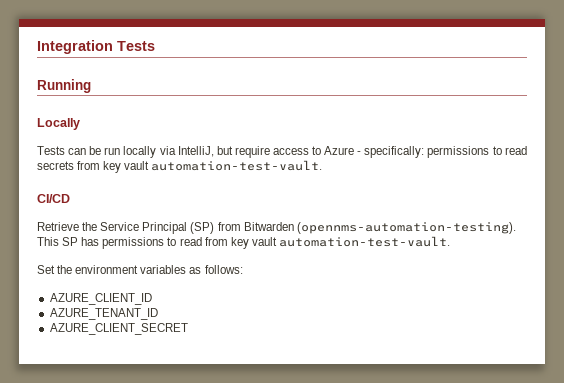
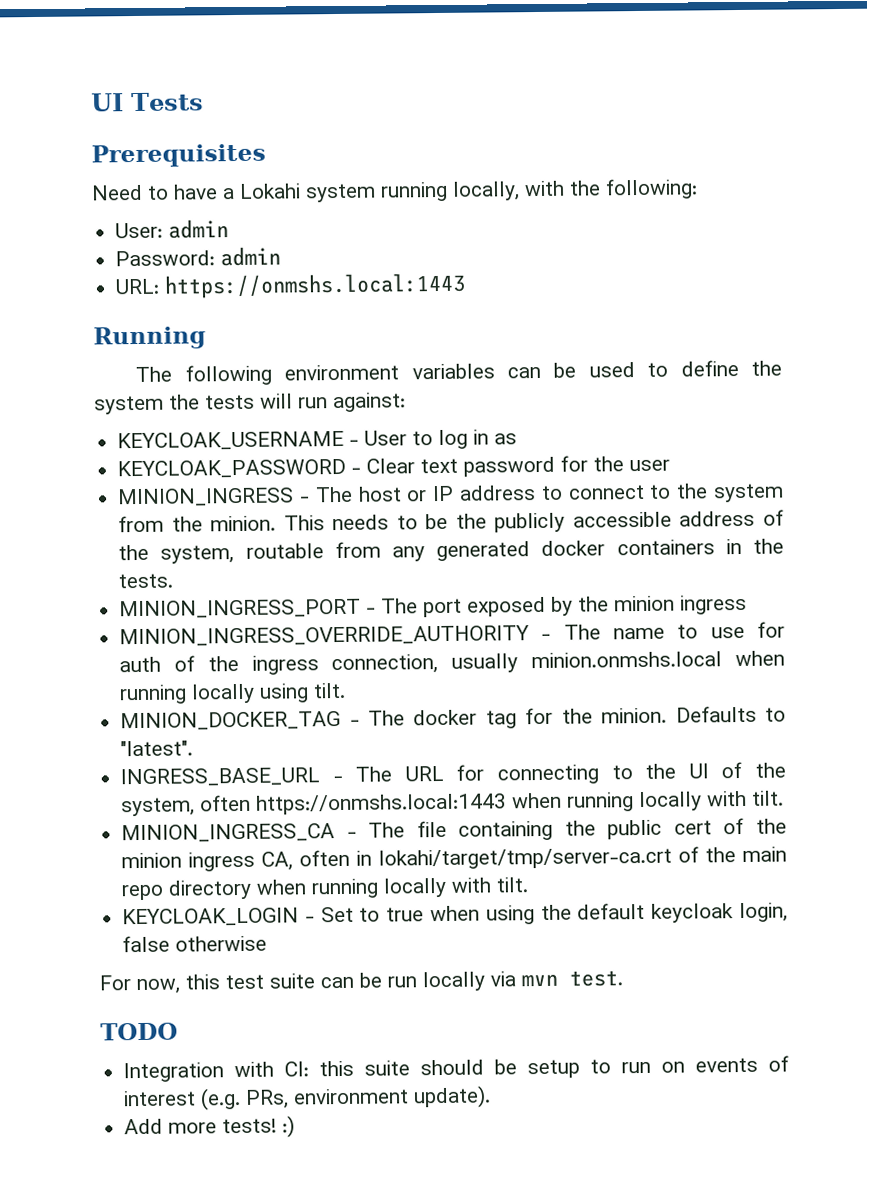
- Integration Tests
+ UI Tests
+ Prerequisites
+ Need to have a Lokahi system running locally, with the following:
+ User: admin
+ Password: admin
+ URL: https://onmshs.local:1443
  Running
- Locally
- Tests can be run locally via IntelliJ, but require access to Azure - specifically: permissions to read secrets from key vault automation-test-vault.
- CI/CD
- Retrieve the Service Principal (SP) from Bitwarden (opennms-automation-testing). This SP has permissions to read from key vault automation-test-vault.
- Set the environment variables as follows:
- AZURE_CLIENT_ID
- AZURE_TENANT_ID
- AZURE_CLIENT_SECRET
+ The following environment variables can be used to define the system the tests will run against:
+ KEYCLOAK_USERNAME - User to log in as
+ KEYCLOAK_PASSWORD - Clear text password for the user
+ MINION_INGRESS - The host or IP address to connect to the system from the minion. This needs to be the publicly accessible address of the system, routable from any generated docker containers in the tests.
+ MINION_INGRESS_PORT - The port exposed by the minion ingress
+ MINION_INGRESS_OVERRIDE_AUTHORITY - The name to use for auth of the ingress connection, usually minion.onmshs.local when running locally using tilt.
+ MINION_DOCKER_TAG - The docker tag for the minion. Defaults to "latest".
+ INGRESS_BASE_URL - The URL for connecting to the UI of the system, often https://onmshs.local:1443 when running locally with tilt.
+ MINION_INGRESS_CA - The file containing the public cert of the minion ingress CA, often in lokahi/target/tmp/server-ca.crt of the main repo directory when running locally with tilt.
+ KEYCLOAK_LOGIN - Set to true when using the default keycloak login, false otherwise
+ For now, this test suite can be run locally via mvn test.
+ TODO
+ Integration with CI: this suite should be setup to run on events of interest (e.g. PRs, environment update).
+ Add more tests! :)

